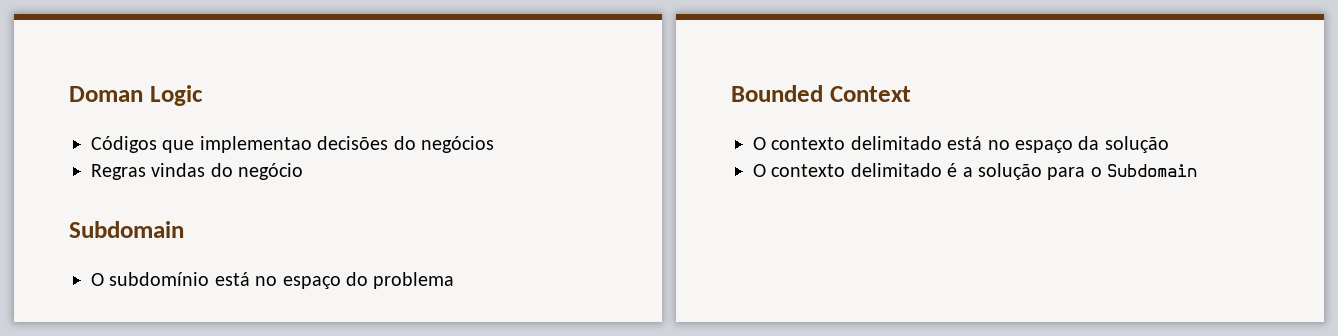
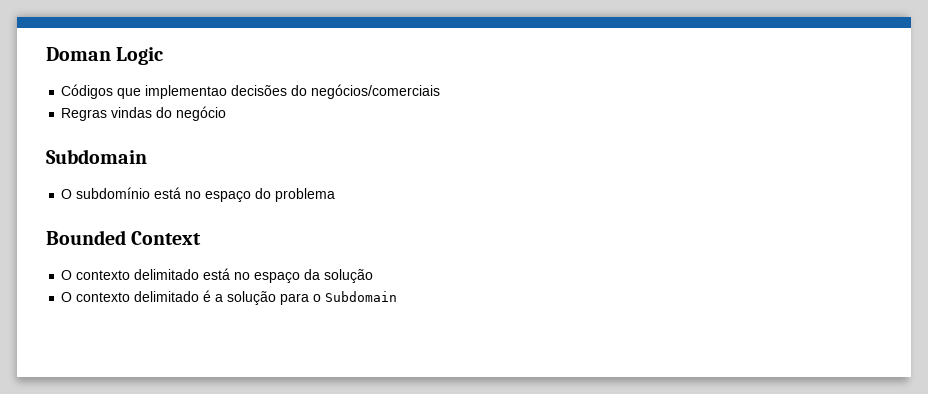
- Códigos que implementao decisões do negócios
+ Códigos que implementao decisões do negócios/comerciais

